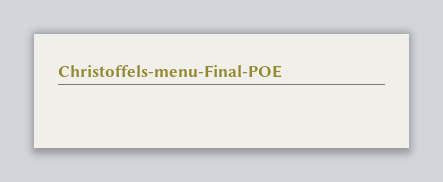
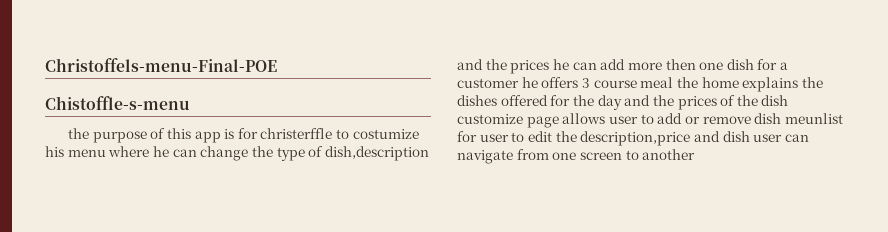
+ Chistoffle-s-menu
+ the purpose of this app is for christerffle to costumize his menu where he can change the type of dish,description and the prices he can add more then one dish for a customer he offers 3 course meal the home explains the dishes offered for the day and the prices of the dish customize page allows user to add or remove dish meunlist for user to edit the description,price and dish user can navigate from one screen to another

